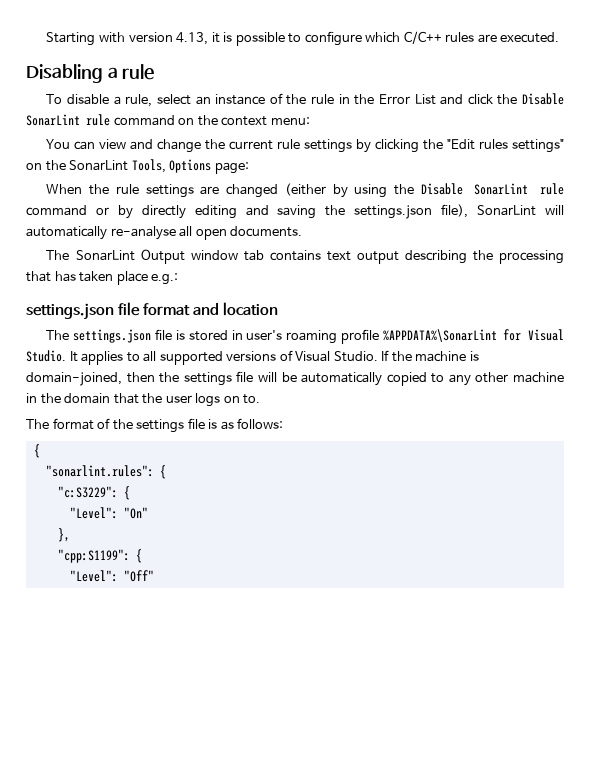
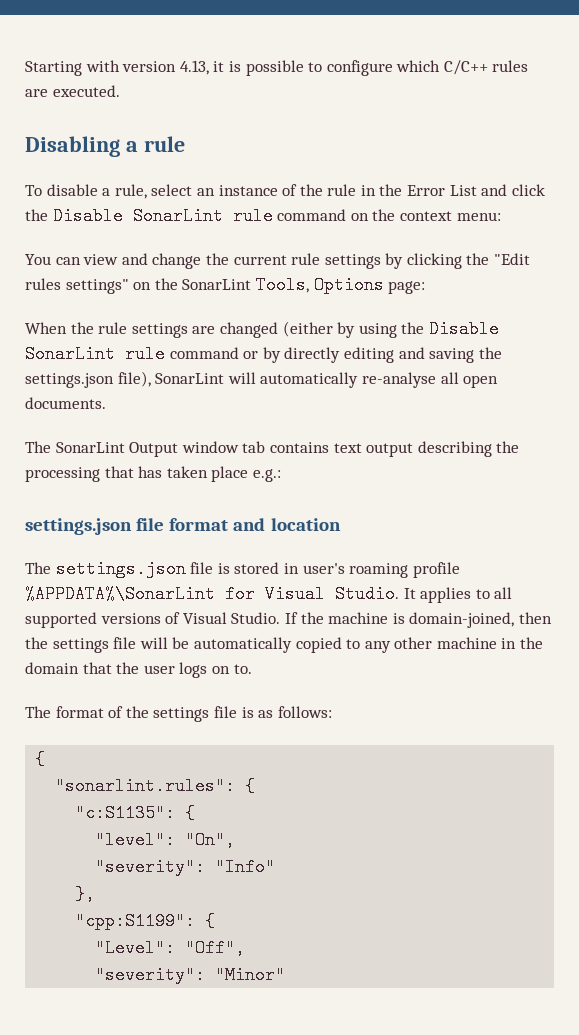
- "c:S3229": {
- "Level": "On"
+ "c:S1135": {
+ "level": "On",
+ "severity": "Info"
- "Level": "Off"
+ "Level": "Off",
+ "severity": "Minor"

